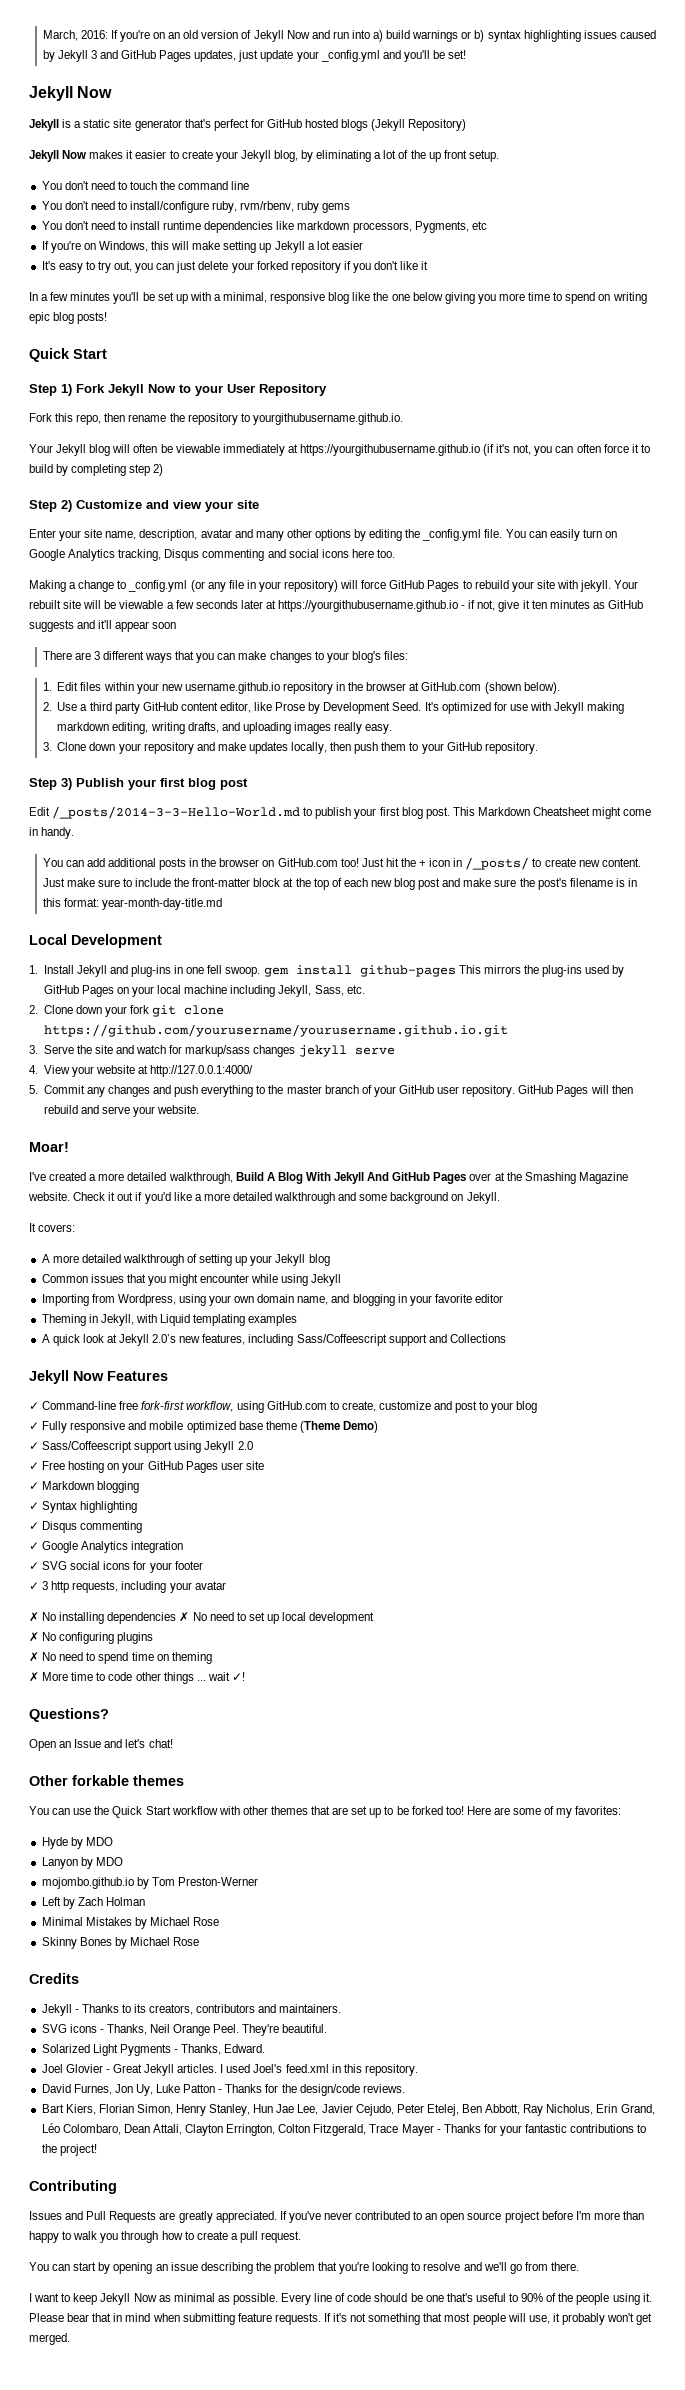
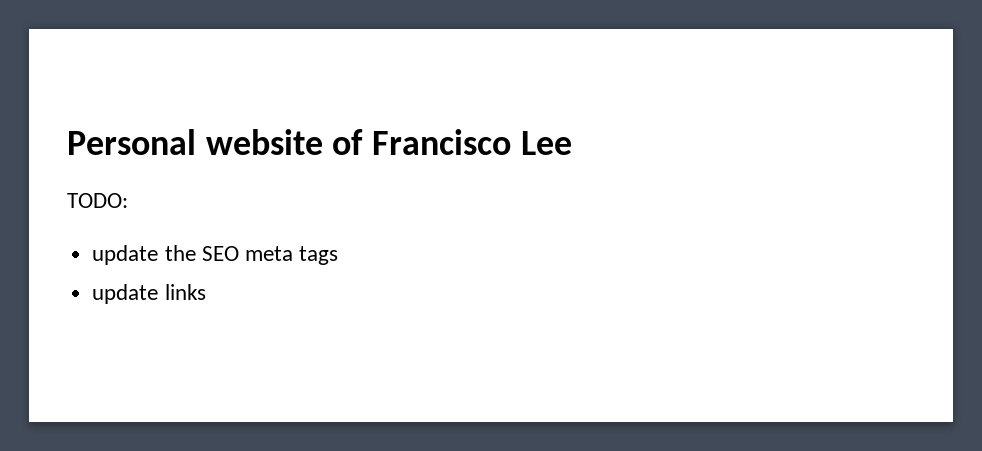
- March, 2016: If you're on an old version of Jekyll Now and run into a) build warnings or b) syntax highlighting issues caused by Jekyll 3 and GitHub Pages updates, just update your _config.yml and you'll be set!
- Jekyll Now
- Jekyll is a static site generator that's perfect for GitHub hosted blogs (Jekyll Repository)
- Jekyll Now makes it easier to create your Jekyll blog, by eliminating a lot of the up front setup.
- You don't need to touch the command line
- You don't need to install/configure ruby, rvm/rbenv, ruby gems
- You don't need to install runtime dependencies like markdown processors, Pygments, etc
- If you're on Windows, this will make setting up Jekyll a lot easier
- It's easy to try out, you can just delete your forked repository if you don't like it
- In a few minutes you'll be set up with a minimal, responsive blog like the one below giving you more time to spend on writing epic blog posts!
- Quick Start
- Step 1) Fork Jekyll Now to your User Repository
- Fork this repo, then rename the repository to yourgithubusername.github.io.
- Your Jekyll blog will often be viewable immediately at https://yourgithubusername.github.io (if it's not, you can often force it to build by completing step 2)
- Step 2) Customize and view your site
- Enter your site name, description, avatar and many other options by editing the _config.yml file. You can easily turn on Google Analytics tracking, Disqus commenting and social icons here too.
- Making a change to _config.yml (or any file in your repository) will force GitHub Pages to rebuild your site with jekyll. Your rebuilt site will be viewable a few seconds later at https://yourgithubusername.github.io - if not, give it ten minutes as GitHub suggests and it'll appear soon
- There are 3 different ways that you can make changes to your blog's files:
- 1. Edit files within your new username.github.io repository in the browser at GitHub.com (shown below).
- 2. Use a third party GitHub content editor, like Prose by Development Seed. It's optimized for use with Jekyll making markdown editing, writing drafts, and uploading images really easy.
- 3. Clone down your repository and make updates locally, then push them to your GitHub repository.
- Step 3) Publish your first blog post
- Edit /_posts/2014-3-3-Hello-World.md to publish your first blog post. This Markdown Cheatsheet might come in handy.
- You can add additional posts in the browser on GitHub.com too! Just hit the + icon in /_posts/ to create new content. Just make sure to include the front-matter block at the top of each new blog post and make sure the post's filename is in this format: year-month-day-title.md
- Local Development
- 1. Install Jekyll and plug-ins in one fell swoop. gem install github-pages This mirrors the plug-ins used by GitHub Pages on your local machine including Jekyll, Sass, etc.
- 2. Clone down your fork git clone https://github.com/yourusername/yourusername.github.io.git
- 3. Serve the site and watch for markup/sass changes jekyll serve
- 4. View your website at http://127.0.0.1:4000/
- 5. Commit any changes and push everything to the master branch of your GitHub user repository. GitHub Pages will then rebuild and serve your website.
- Moar!
- I've created a more detailed walkthrough, Build A Blog With Jekyll And GitHub Pages over at the Smashing Magazine website. Check it out if you'd like a more detailed walkthrough and some background on Jekyll.
- It covers:
- A more detailed walkthrough of setting up your Jekyll blog
- Common issues that you might encounter while using Jekyll
- Importing from Wordpress, using your own domain name, and blogging in your favorite editor
- Theming in Jekyll, with Liquid templating examples
- A quick look at Jekyll 2.0’s new features, including Sass/Coffeescript support and Collections
- Jekyll Now Features
- ✓ Command-line free fork-first workflow, using GitHub.com to create, customize and post to your blog
- ✓ Fully responsive and mobile optimized base theme (Theme Demo)
- ✓ Sass/Coffeescript support using Jekyll 2.0
- ✓ Free hosting on your GitHub Pages user site
- ✓ Markdown blogging
- ✓ Syntax highlighting
- ✓ Disqus commenting
- ✓ Google Analytics integration
- ✓ SVG social icons for your footer
- ✓ 3 http requests, including your avatar
- ✗ No installing dependencies ✗ No need to set up local development
- ✗ No configuring plugins
- ✗ No need to spend time on theming
- ✗ More time to code other things ... wait ✓!
- Questions?
- Open an Issue and let's chat!
- Other forkable themes
- You can use the Quick Start workflow with other themes that are set up to be forked too! Here are some of my favorites:
- Hyde by MDO
- Lanyon by MDO
- mojombo.github.io by Tom Preston-Werner
- Left by Zach Holman
- Minimal Mistakes by Michael Rose
- Skinny Bones by Michael Rose
- Credits
- Jekyll - Thanks to its creators, contributors and maintainers.
- SVG icons - Thanks, Neil Orange Peel. They're beautiful.
- Solarized Light Pygments - Thanks, Edward.
- Joel Glovier - Great Jekyll articles. I used Joel's feed.xml in this repository.
- David Furnes, Jon Uy, Luke Patton - Thanks for the design/code reviews.
- Bart Kiers, Florian Simon, Henry Stanley, Hun Jae Lee, Javier Cejudo, Peter Etelej, Ben Abbott, Ray Nicholus, Erin Grand, Léo Colombaro, Dean Attali, Clayton Errington, Colton Fitzgerald, Trace Mayer - Thanks for your fantastic contributions to the project!
- Contributing
- Issues and Pull Requests are greatly appreciated. If you've never contributed to an open source project before I'm more than happy to walk you through how to create a pull request.
- You can start by opening an issue describing the problem that you're looking to resolve and we'll go from there.
- I want to keep Jekyll Now as minimal as possible. Every line of code should be one that's useful to 90% of the people using it. Please bear that in mind when submitting feature requests. If it's not something that most people will use, it probably won't get merged.
+ Personal website of Francisco Lee
+ TODO:
+ update the SEO meta tags
+ update links

